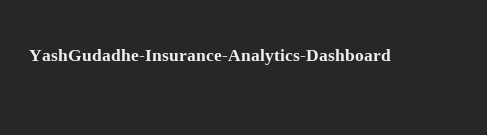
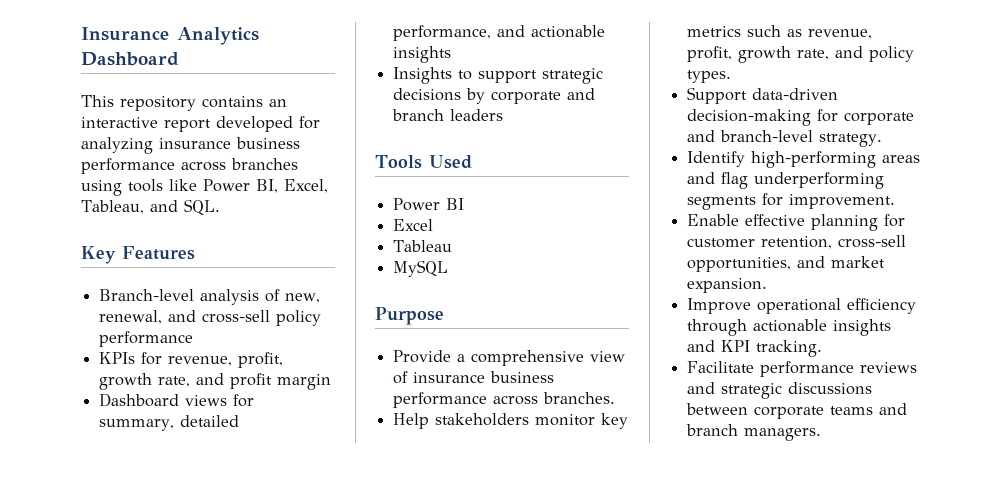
- YashGudadhe-Insurance-Analytics-Dashboard
+ Insurance Analytics Dashboard
+ This repository contains an interactive report developed for analyzing insurance business performance across branches using tools like Power BI, Excel, Tableau, and SQL.
+ Key Features
+ Branch-level analysis of new, renewal, and cross-sell policy performance
+ KPIs for revenue, profit, growth rate, and profit margin
+ Dashboard views for summary, detailed performance, and actionable insights
+ Insights to support strategic decisions by corporate and branch leaders
+ Tools Used
+ Power BI
+ Excel
+ Tableau
+ MySQL
+ Purpose
+ Provide a comprehensive view of insurance business performance across branches.
+ Help stakeholders monitor key metrics such as revenue, profit, growth rate, and policy types.
+ Support data-driven decision-making for corporate and branch-level strategy.
+ Identify high-performing areas and flag underperforming segments for improvement.
+ Enable effective planning for customer retention, cross-sell opportunities, and market expansion.
+ Improve operational efficiency through actionable insights and KPI tracking.
+ Facilitate performance reviews and strategic discussions between corporate teams and branch managers.

